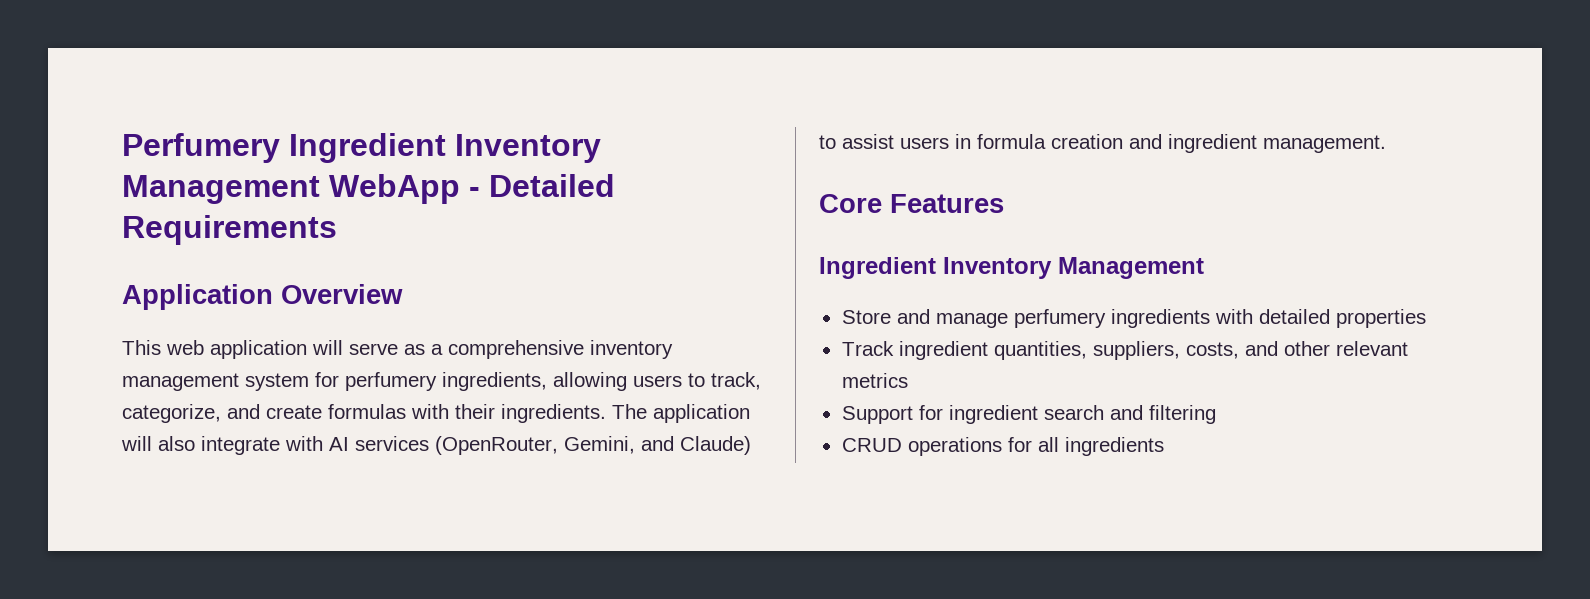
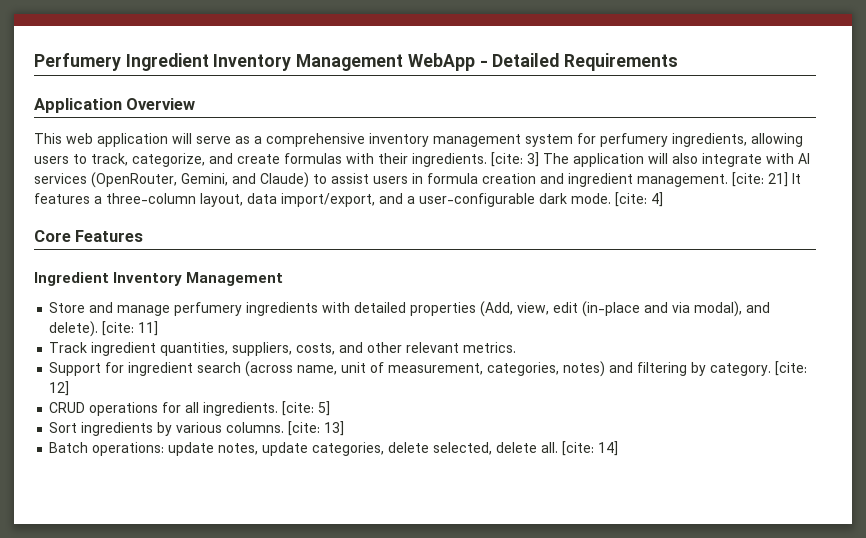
- The application will also integrate with AI services (OpenRouter, Gemini, and Claude) to assist users in formula creation and ingredient management.
+ [cite: 3] The application will also integrate with AI services (OpenRouter, Gemini, and Claude) to assist users in formula creation and ingredient management. [cite: 21] It features a three-column layout, data import/export, and a user-configurable dark mode. [cite: 4]
- Store and manage perfumery ingredients with detailed properties
+ Store and manage perfumery ingredients with detailed properties (Add, view, edit (in-place and via modal), and delete). [cite: 11]
- Track ingredient quantities, suppliers, costs, and other relevant metrics
+ Track ingredient quantities, suppliers, costs, and other relevant metrics.
- Support for ingredient search and filtering
- CRUD operations for all ingredients
+ Support for ingredient search (across name, unit of measurement, categories, notes) and filtering by category. [cite: 12]
+ CRUD operations for all ingredients. [cite: 5]
+ Sort ingredients by various columns. [cite: 13]
+ Batch operations: update notes, update categories, delete selected, delete all. [cite: 14]

